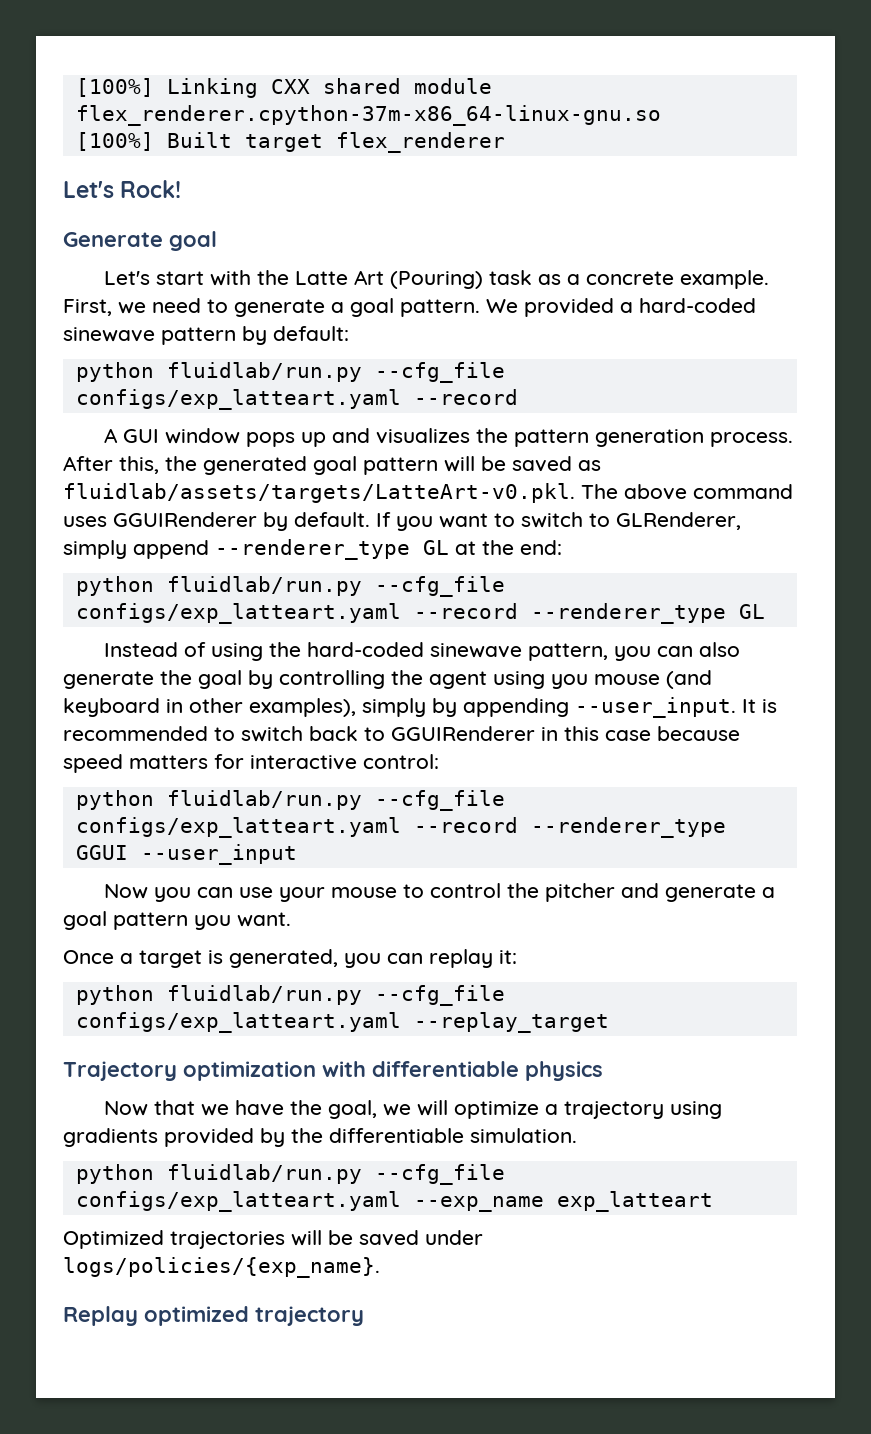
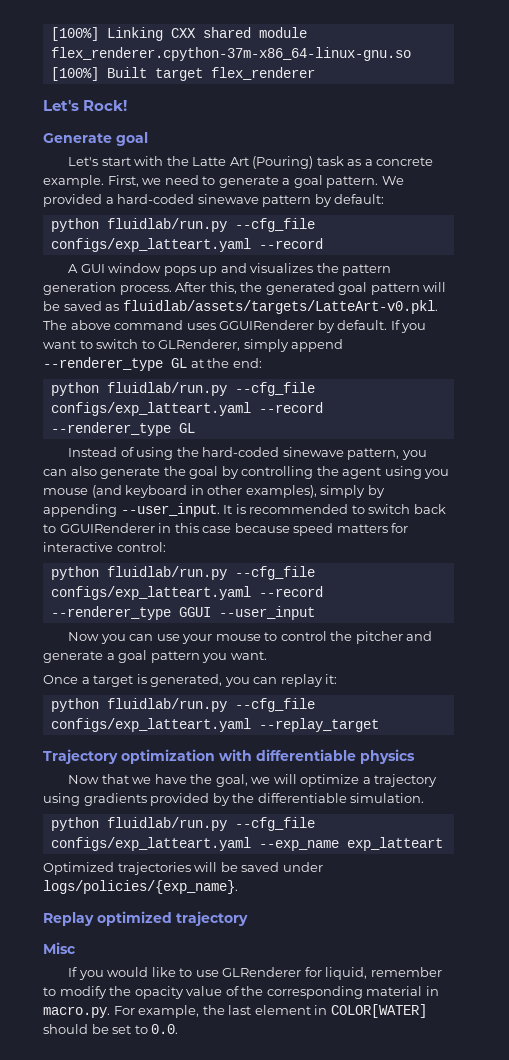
+ Misc
+ If you would like to use GLRenderer for liquid, remember to modify the opacity value of the corresponding material in macro.py. For example, the last element in COLOR[WATER] should be set to 0.0.

